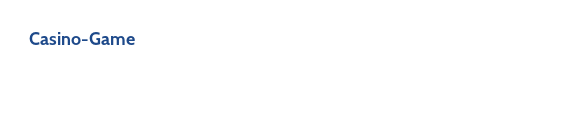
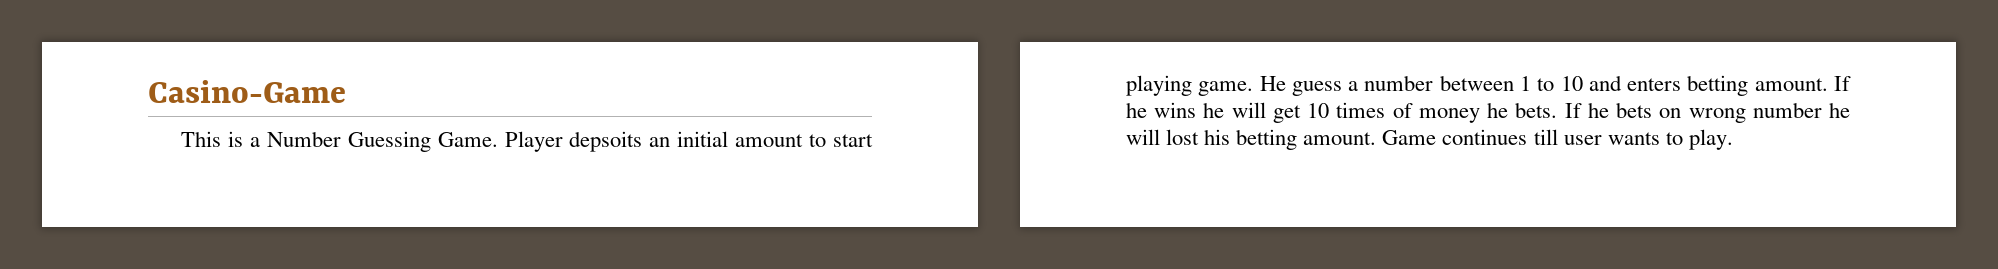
+ This is a Number Guessing Game. Player depsoits an initial amount to start playing game. He guess a number between 1 to 10 and enters betting amount. If he wins he will get 10 times of money he bets. If he bets on wrong number he will lost his betting amount. Game continues till user wants to play.

